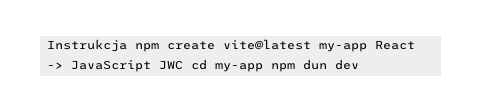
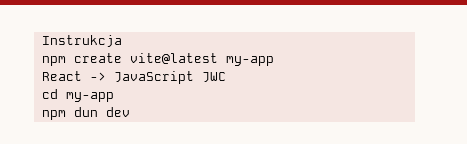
- Instrukcja npm create vite@latest my-app React -> JavaScript JWC cd my-app npm dun dev
+ Instrukcja
+ npm create vite@latest my-app
+ React -> JavaScript JWC
+ cd my-app
+ npm dun dev

